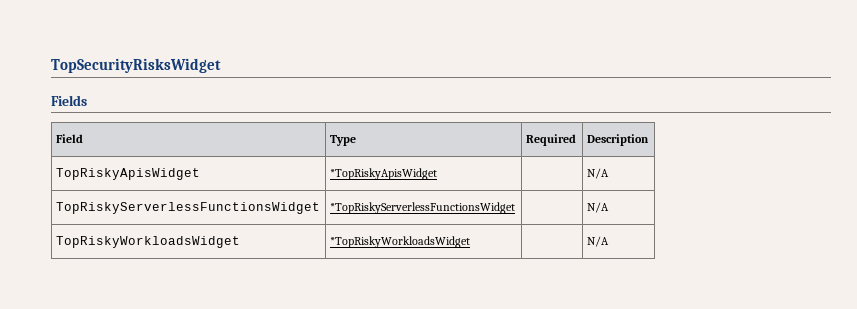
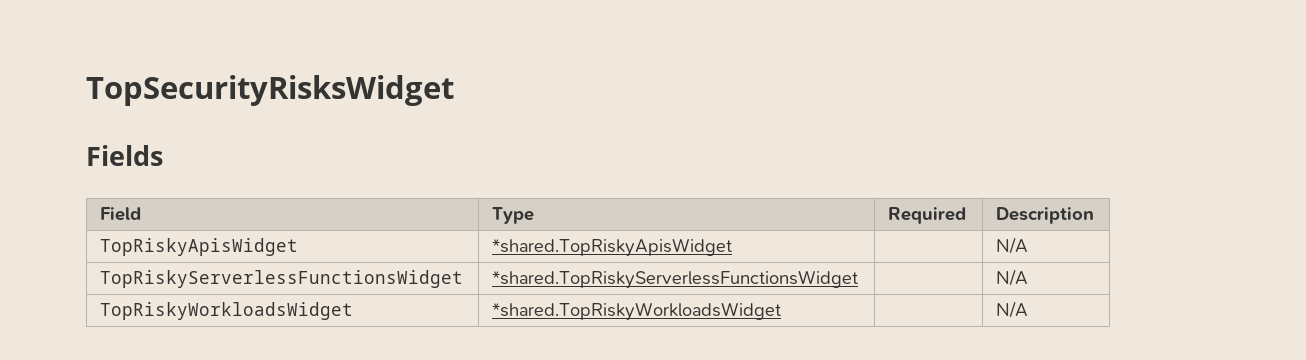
- TopRiskyApisWidget | *TopRiskyApisWidget | | N/A
+ TopRiskyApisWidget | *shared.TopRiskyApisWidget | | N/A
- TopRiskyServerlessFunctionsWidget | *TopRiskyServerlessFunctionsWidget | | N/A
+ TopRiskyServerlessFunctionsWidget | *shared.TopRiskyServerlessFunctionsWidget | | N/A
- TopRiskyWorkloadsWidget | *TopRiskyWorkloadsWidget | | N/A
+ TopRiskyWorkloadsWidget | *shared.TopRiskyWorkloadsWidget | | N/A

